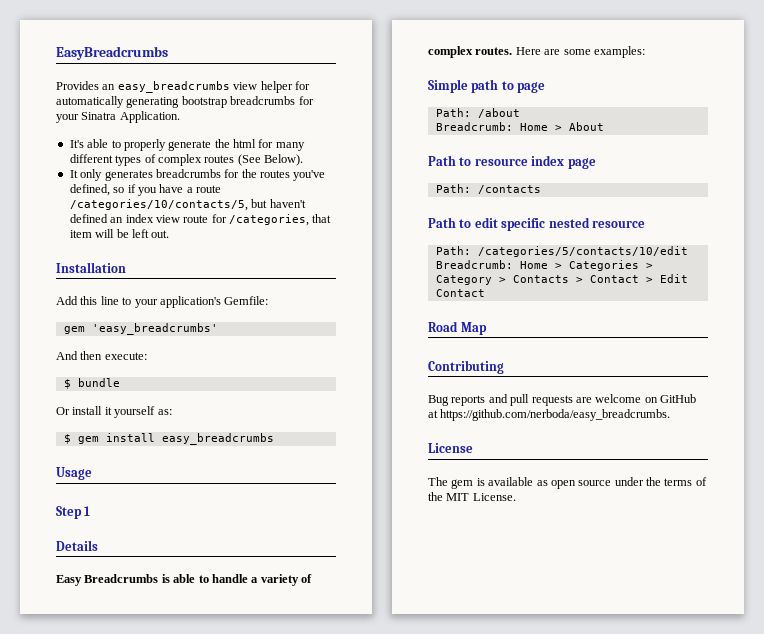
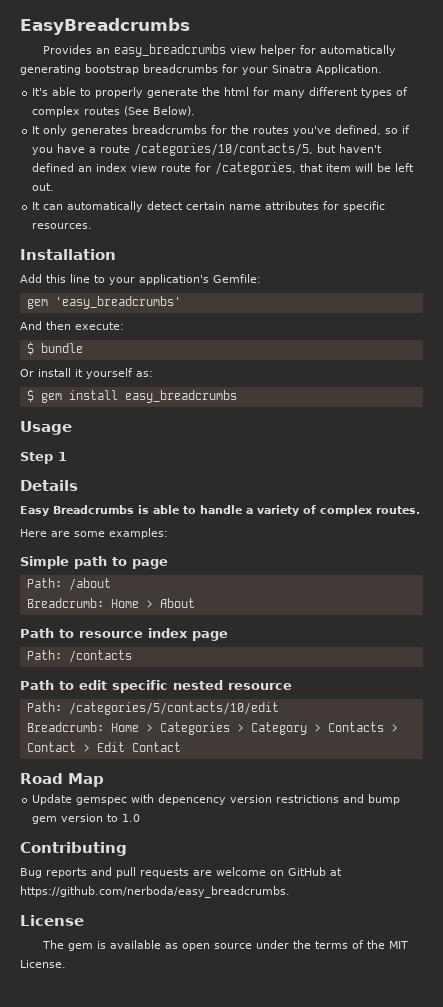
+ It can automatically detect certain name attributes for specific resources.
- Easy Breadcrumbs is able to handle a variety of complex routes. Here are some examples:
+ Easy Breadcrumbs is able to handle a variety of complex routes.
+ Here are some examples:
+ Update gemspec with depencency version restrictions and bump gem version to 1.0

